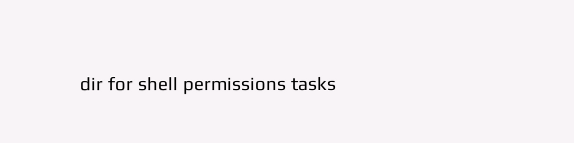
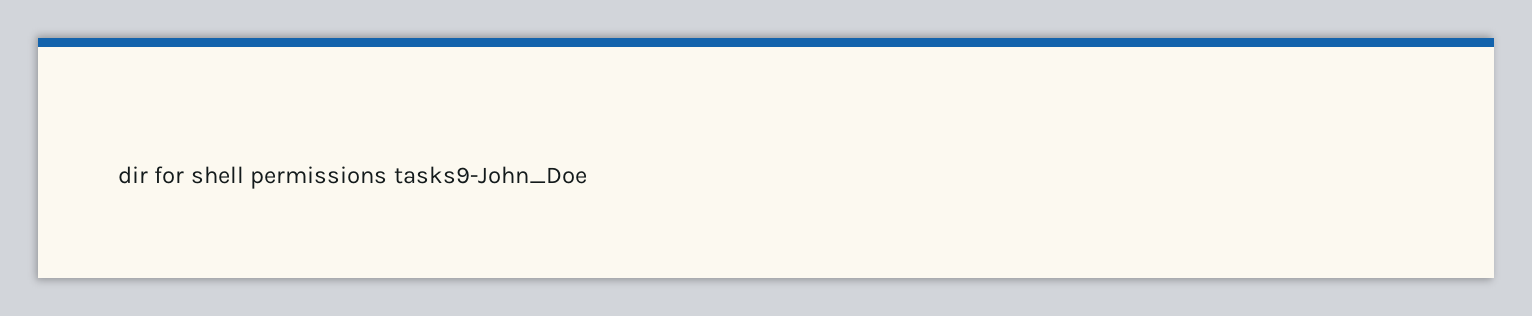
- dir for shell permissions tasks
+ dir for shell permissions tasks9-John_Doe

